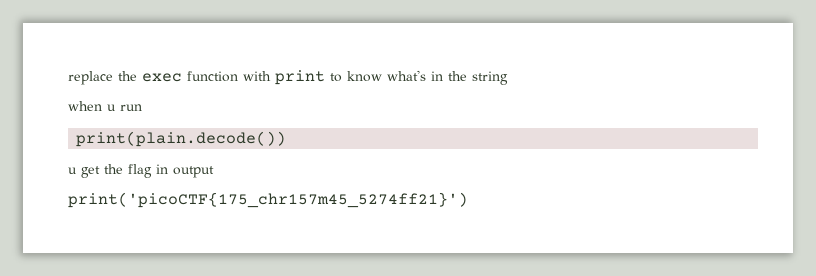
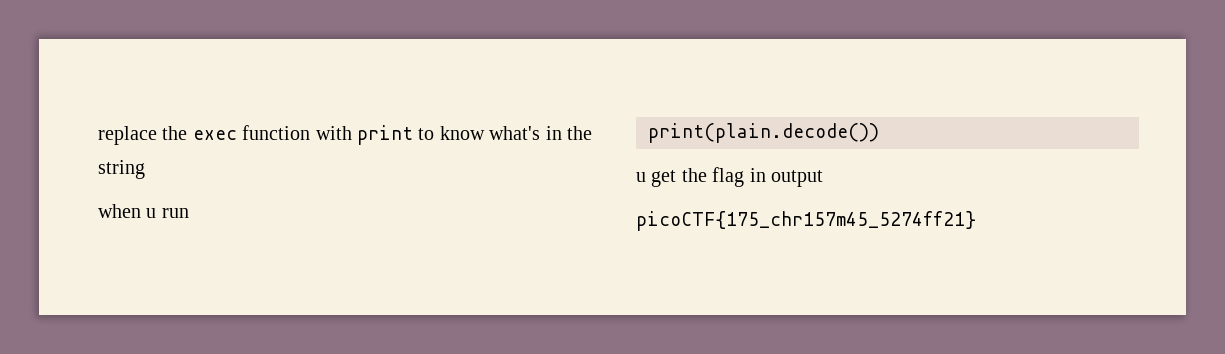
- print('picoCTF{175_chr157m45_5274ff21}')
+ picoCTF{175_chr157m45_5274ff21}

